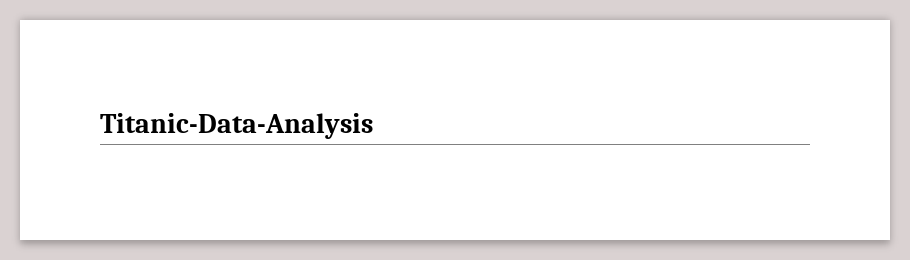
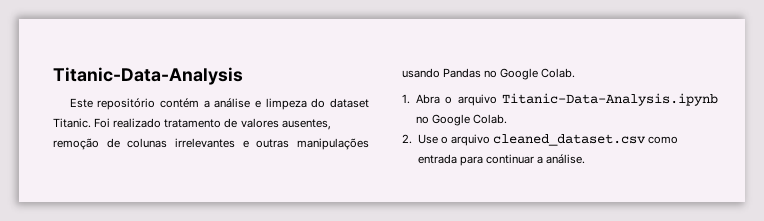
+ Este repositório contém a análise e limpeza do dataset Titanic. Foi realizado tratamento de valores ausentes, remoção de colunas irrelevantes e outras manipulações usando Pandas no Google Colab.
+ 1. Abra o arquivo Titanic-Data-Analysis.ipynb no Google Colab.
+ 2. Use o arquivo cleaned_dataset.csv como entrada para continuar a análise.

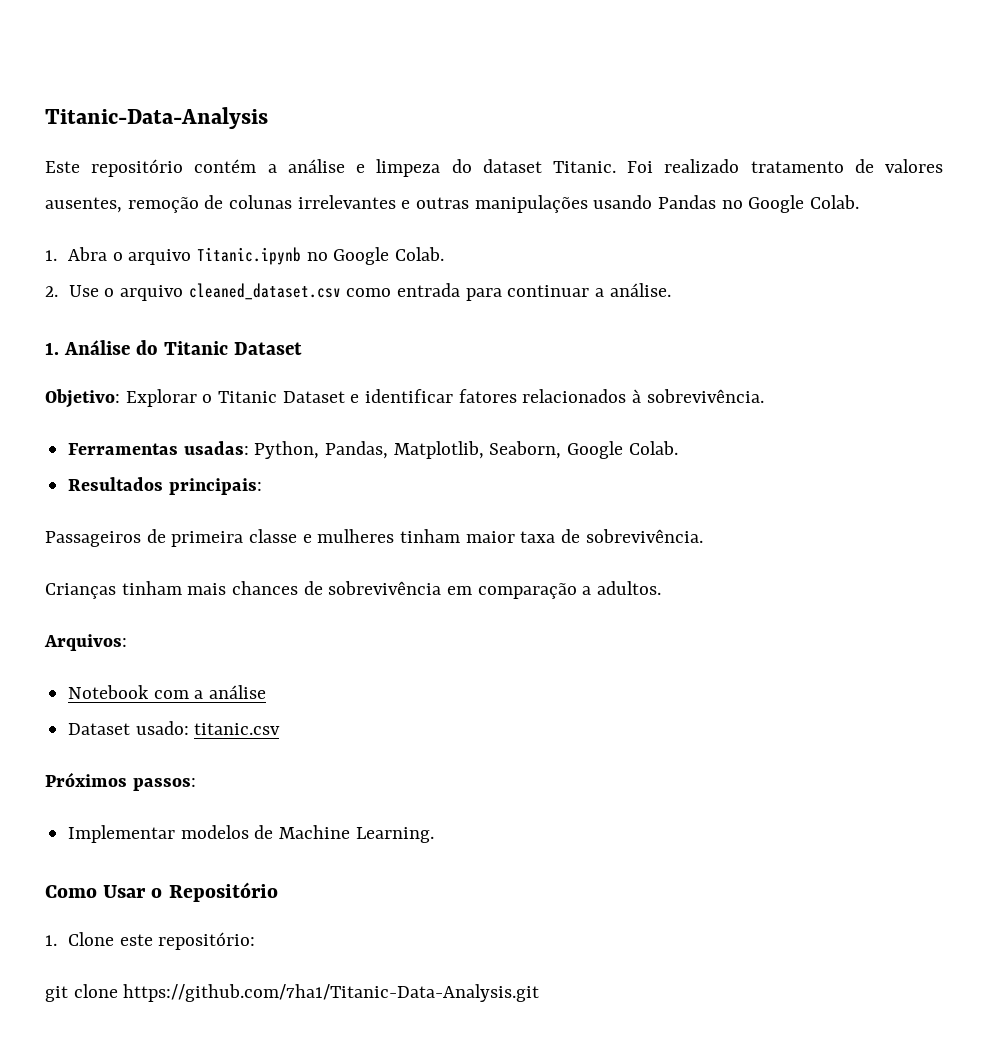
- 1. Abra o arquivo Titanic-Data-Analysis.ipynb no Google Colab.
+ 1. Abra o arquivo Titanic.ipynb no Google Colab.
+ 1. Análise do Titanic Dataset
+ Objetivo: Explorar o Titanic Dataset e identificar fatores relacionados à sobrevivência.
+ Ferramentas usadas: Python, Pandas, Matplotlib, Seaborn, Google Colab.
+ Resultados principais:
+ Passageiros de primeira classe e mulheres tinham maior taxa de sobrevivência.
+ Crianças tinham mais chances de sobrevivência em comparação a adultos.
+ Arquivos:
+ Notebook com a análise
+ Dataset usado: titanic.csv
+ Próximos passos:
+ Implementar modelos de Machine Learning.
+ Como Usar o Repositório
+ 1. Clone este repositório:
+ git clone https://github.com/7ha1/Titanic-Data-Analysis.git

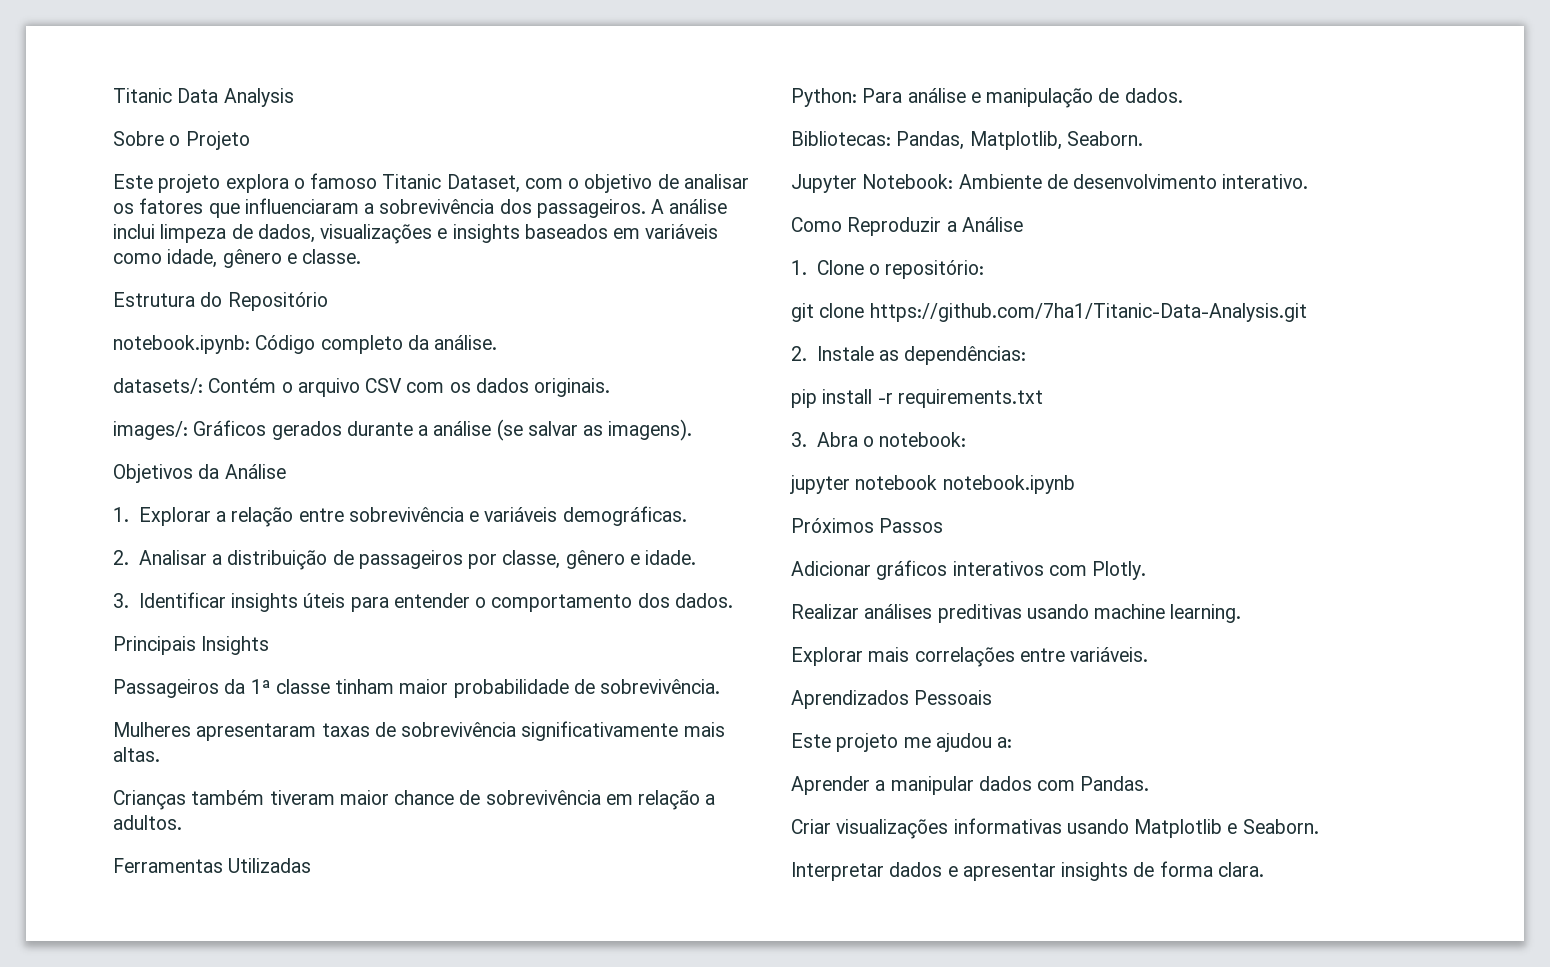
- Titanic-Data-Analysis
- Este repositório contém a análise e limpeza do dataset Titanic. Foi realizado tratamento de valores ausentes, remoção de colunas irrelevantes e outras manipulações usando Pandas no Google Colab.
- 1. Abra o arquivo Titanic.ipynb no Google Colab.
- 2. Use o arquivo cleaned_dataset.csv como entrada para continuar a análise.
- 1. Análise do Titanic Dataset
- Objetivo: Explorar o Titanic Dataset e identificar fatores relacionados à sobrevivência.
- Ferramentas usadas: Python, Pandas, Matplotlib, Seaborn, Google Colab.
- Resultados principais:
- Passageiros de primeira classe e mulheres tinham maior taxa de sobrevivência.
+ Titanic Data Analysis
+ Sobre o Projeto
+ Este projeto explora o famoso Titanic Dataset, com o objetivo de analisar os fatores que influenciaram a sobrevivência dos passageiros. A análise inclui limpeza de dados, visualizações e insights baseados em variáveis como idade, gênero e classe.
+ Estrutura do Repositório
+ notebook.ipynb: Código completo da análise.
+ datasets/: Contém o arquivo CSV com os dados originais.
+ images/: Gráficos gerados durante a análise (se salvar as imagens).
+ Objetivos da Análise
+ 1. Explorar a relação entre sobrevivência e variáveis demográficas.
+ 2. Analisar a distribuição de passageiros por classe, gênero e idade.
+ 3. Identificar insights úteis para entender o comportamento dos dados.
+ Principais Insights
+ Passageiros da 1ª classe tinham maior probabilidade de sobrevivência.
- Crianças tinham mais chances de sobrevivência em comparação a adultos.
+ Mulheres apresentaram taxas de sobrevivência significativamente mais altas.
+ Crianças também tiveram maior chance de sobrevivência em relação a adultos.
- Arquivos:
- Notebook com a análise
- Dataset usado: titanic.csv
- Próximos passos:
- Implementar modelos de Machine Learning.
- Como Usar o Repositório
+ Ferramentas Utilizadas
+ Python: Para análise e manipulação de dados.
+ Bibliotecas: Pandas, Matplotlib, Seaborn.
+ Jupyter Notebook: Ambiente de desenvolvimento interativo.
+ Como Reproduzir a Análise
- 1. Clone este repositório:
+ 1. Clone o repositório:
+ 2. Instale as dependências:
+ pip install -r requirements.txt
+ 3. Abra o notebook:
+ jupyter notebook notebook.ipynb
+ Próximos Passos
+ Adicionar gráficos interativos com Plotly.
+ Realizar análises preditivas usando machine learning.
+ Explorar mais correlações entre variáveis.
+ Aprendizados Pessoais
+ Este projeto me ajudou a:
+ Aprender a manipular dados com Pandas.
+ Criar visualizações informativas usando Matplotlib e Seaborn.
+ Interpretar dados e apresentar insights de forma clara.

